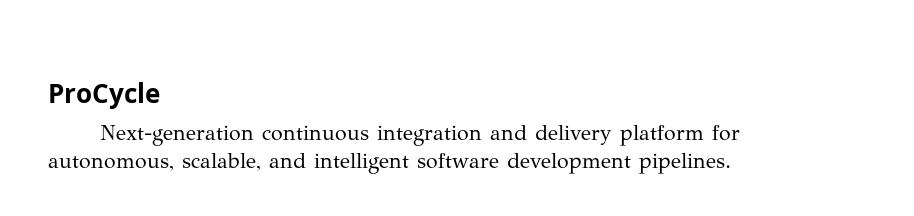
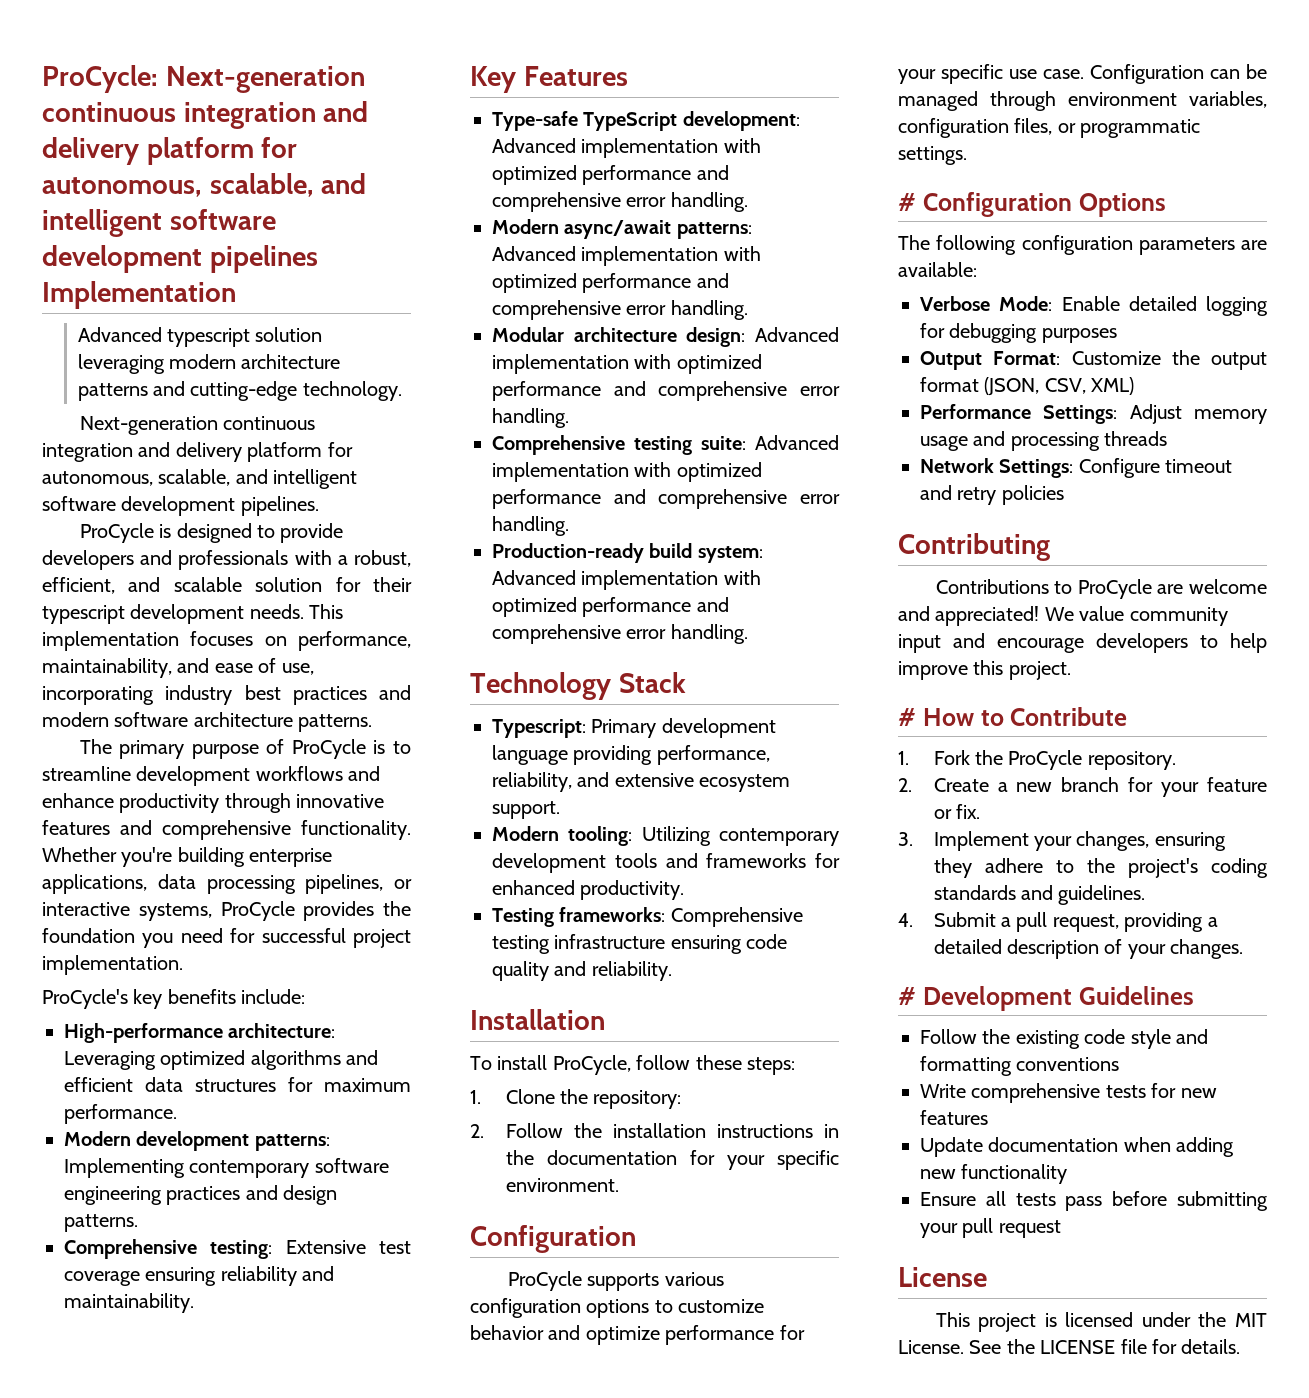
- ProCycle
+ ProCycle: Next-generation continuous integration and delivery platform for autonomous, scalable, and intelligent software development pipelines Implementation
+ Advanced typescript solution leveraging modern architecture patterns and cutting-edge technology.
+ ProCycle is designed to provide developers and professionals with a robust, efficient, and scalable solution for their typescript development needs. This implementation focuses on performance, maintainability, and ease of use, incorporating industry best practices and modern software architecture patterns.
+ The primary purpose of ProCycle is to streamline development workflows and enhance productivity through innovative features and comprehensive functionality. Whether you're building enterprise applications, data processing pipelines, or interactive systems, ProCycle provides the foundation you need for successful project implementation.
+ ProCycle's key benefits include:
+ High-performance architecture: Leveraging optimized algorithms and efficient data structures for maximum performance.
+ Modern development patterns: Implementing contemporary software engineering practices and design patterns.
+ Comprehensive testing: Extensive test coverage ensuring reliability and maintainability.
+ Key Features
+ Type-safe TypeScript development: Advanced implementation with optimized performance and comprehensive error handling.
+ Modern async/await patterns: Advanced implementation with optimized performance and comprehensive error handling.
+ Modular architecture design: Advanced implementation with optimized performance and comprehensive error handling.
+ Comprehensive testing suite: Advanced implementation with optimized performance and comprehensive error handling.
+ Production-ready build system: Advanced implementation with optimized performance and comprehensive error handling.
+ Technology Stack
+ Typescript: Primary development language providing performance, reliability, and extensive ecosystem support.
+ Modern tooling: Utilizing contemporary development tools and frameworks for enhanced productivity.
+ Testing frameworks: Comprehensive testing infrastructure ensuring code quality and reliability.
+ Installation
+ To install ProCycle, follow these steps:
+ 1. Clone the repository:
+ 2. Follow the installation instructions in the documentation for your specific environment.
+ Configuration
+ ProCycle supports various configuration options to customize behavior and optimize performance for your specific use case. Configuration can be managed through environment variables, configuration files, or programmatic settings.
+ # Configuration Options
+ The following configuration parameters are available:
+ Verbose Mode: Enable detailed logging for debugging purposes
+ Output Format: Customize the output format (JSON, CSV, XML)
+ Performance Settings: Adjust memory usage and processing threads
+ Network Settings: Configure timeout and retry policies
+ Contributing
+ Contributions to ProCycle are welcome and appreciated! We value community input and encourage developers to help improve this project.
+ # How to Contribute
+ 1. Fork the ProCycle repository.
+ 2. Create a new branch for your feature or fix.
+ 3. Implement your changes, ensuring they adhere to the project's coding standards and guidelines.
+ 4. Submit a pull request, providing a detailed description of your changes.
+ # Development Guidelines
+ Follow the existing code style and formatting conventions
+ Write comprehensive tests for new features
+ Update documentation when adding new functionality
+ Ensure all tests pass before submitting your pull request
+ License
+ This project is licensed under the MIT License. See the LICENSE file for details.

